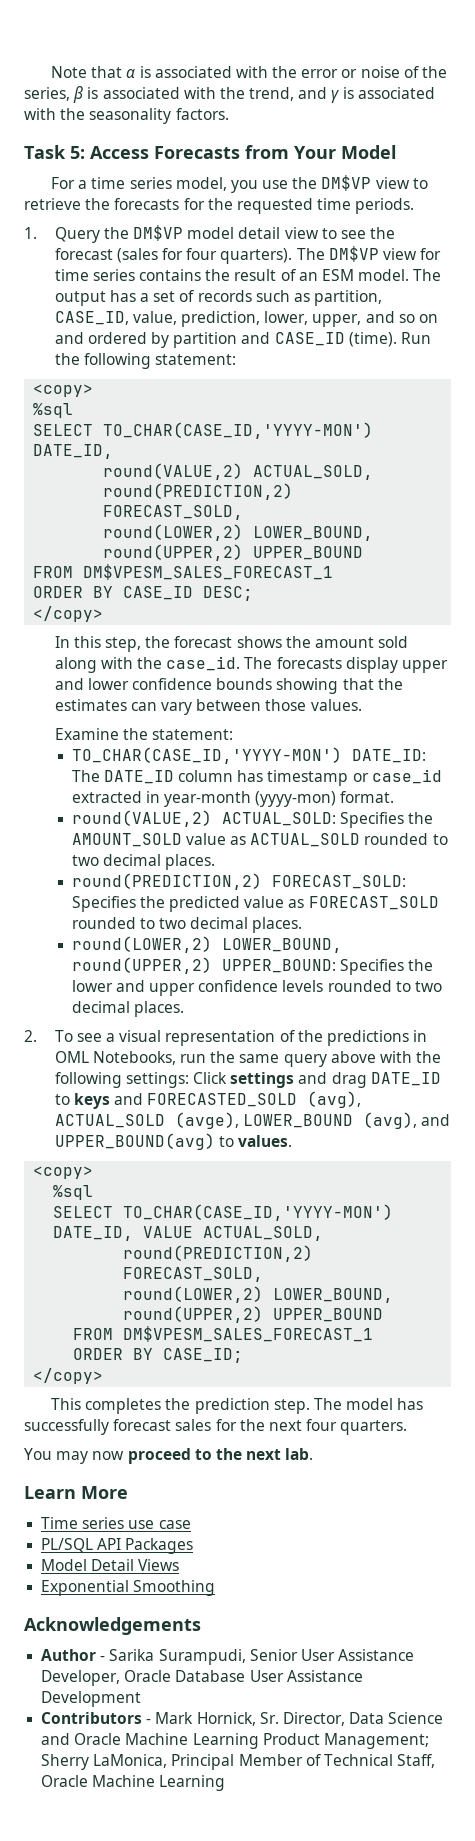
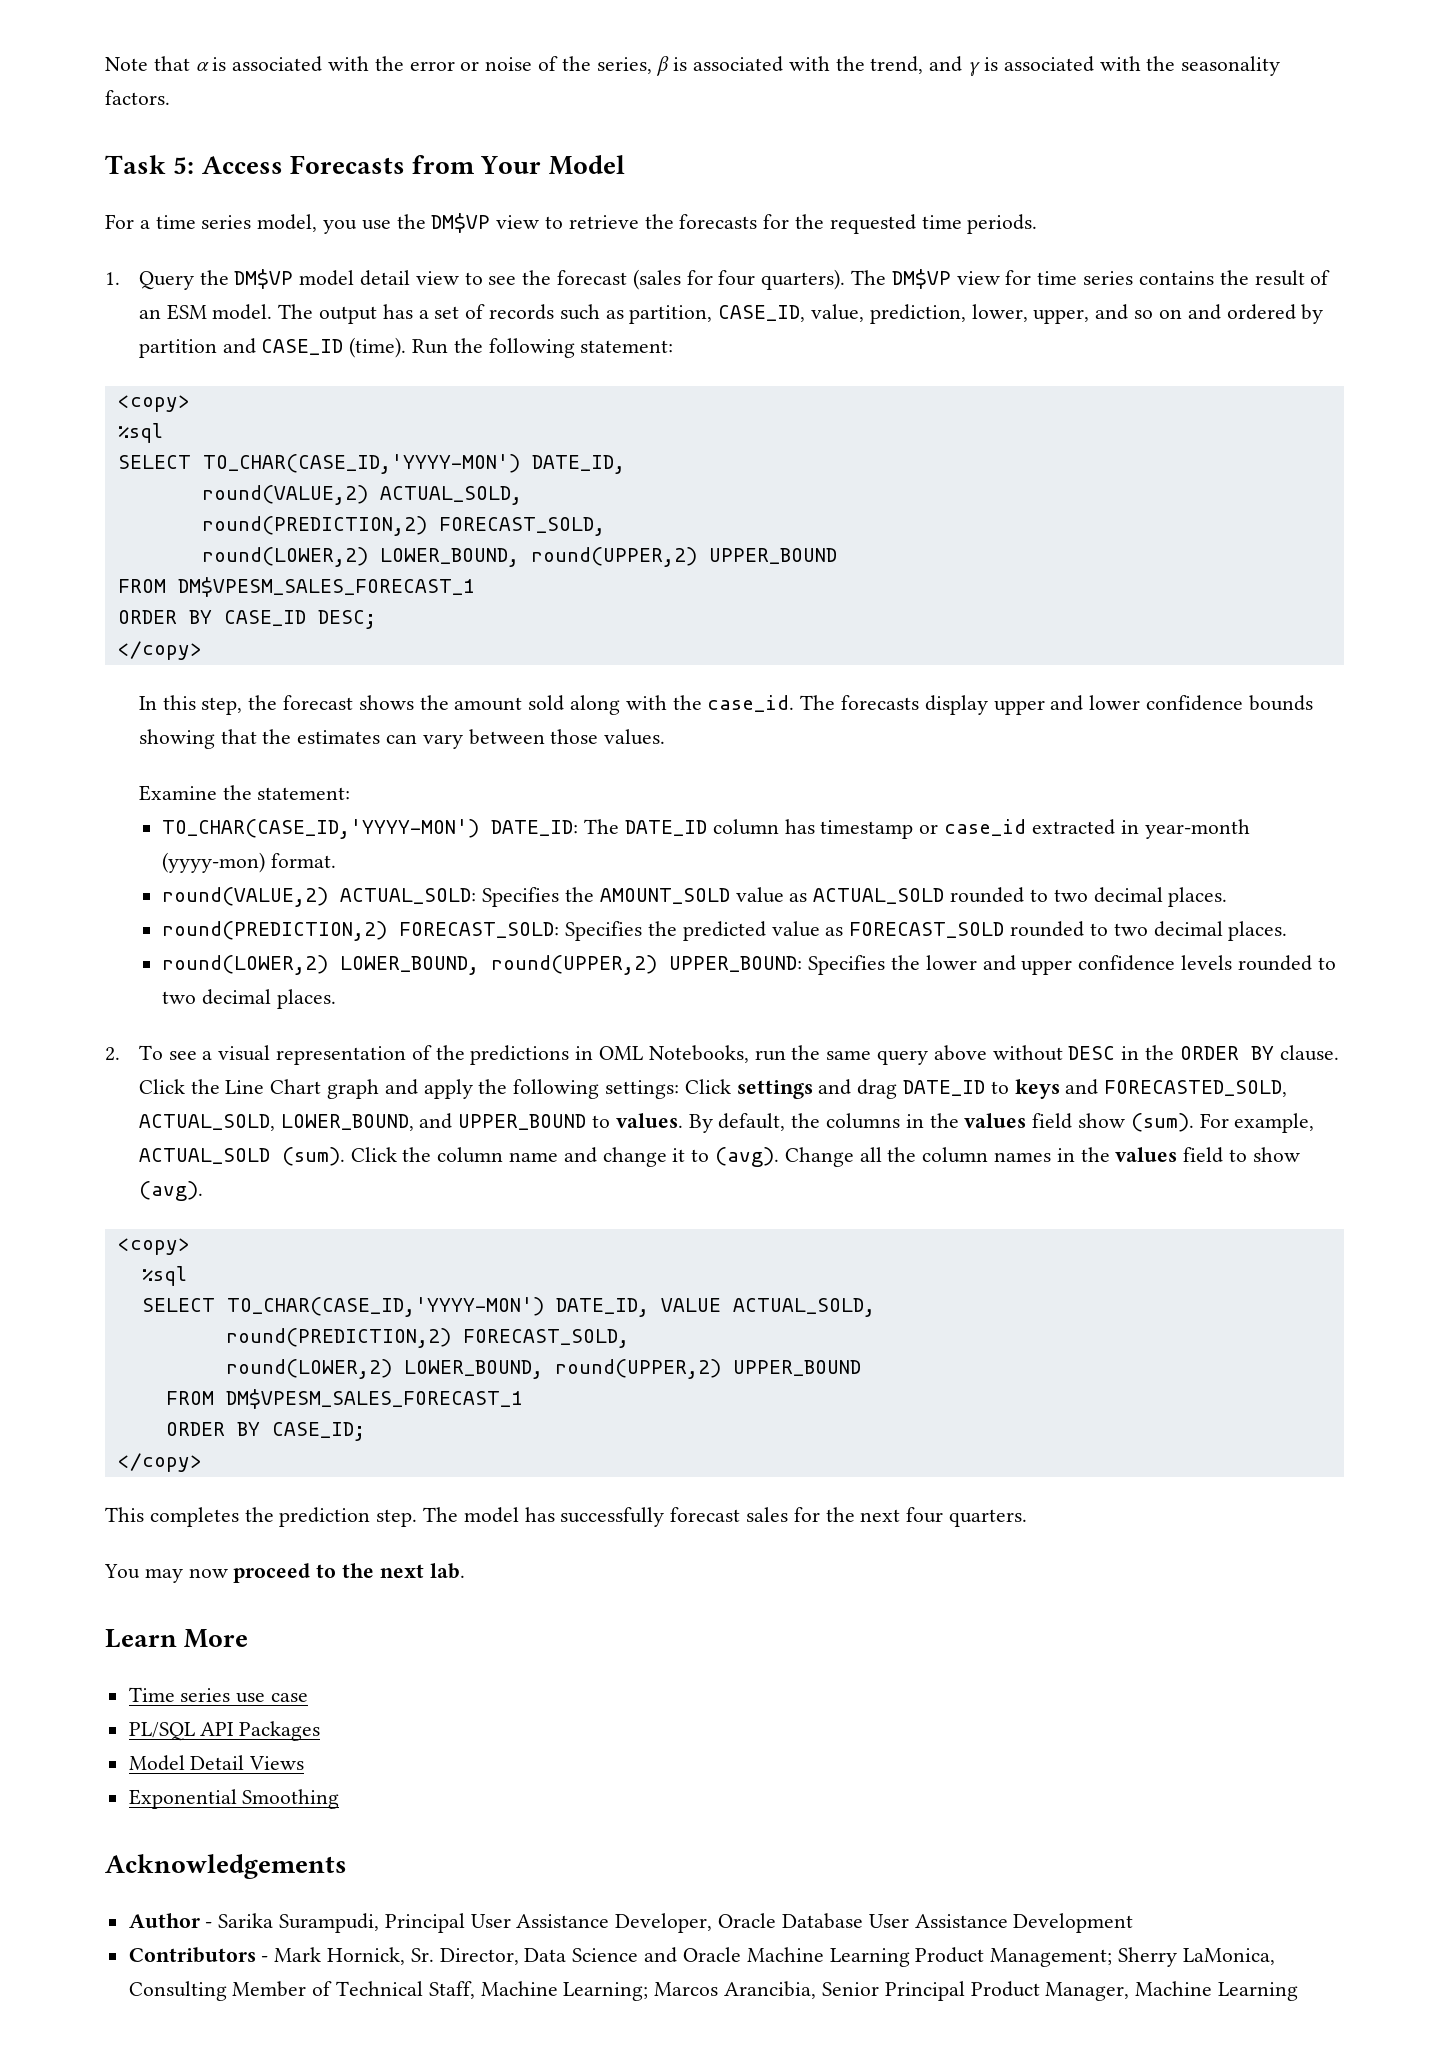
- 2. To see a visual representation of the predictions in OML Notebooks, run the same query above with the following settings: Click settings and drag DATE_ID to keys and FORECASTED_SOLD (avg), ACTUAL_SOLD (avge), LOWER_BOUND (avg), and UPPER_BOUND(avg) to values.
+ 2. To see a visual representation of the predictions in OML Notebooks, run the same query above without DESC in the ORDER BY clause. Click the Line Chart graph and apply the following settings: Click settings and drag DATE_ID to keys and FORECASTED_SOLD, ACTUAL_SOLD, LOWER_BOUND, and UPPER_BOUND to values. By default, the columns in the values field show (sum). For example, ACTUAL_SOLD (sum). Click the column name and change it to (avg). Change all the column names in the values field to show (avg).
- Author - Sarika Surampudi, Senior User Assistance Developer, Oracle Database User Assistance Development
+ Author - Sarika Surampudi, Principal User Assistance Developer, Oracle Database User Assistance Development
- Contributors - Mark Hornick, Sr. Director, Data Science and Oracle Machine Learning Product Management; Sherry LaMonica, Principal Member of Technical Staff, Oracle Machine Learning
+ Contributors - Mark Hornick, Sr. Director, Data Science and Oracle Machine Learning Product Management; Sherry LaMonica, Consulting Member of Technical Staff, Machine Learning; Marcos Arancibia, Senior Principal Product Manager, Machine Learning

